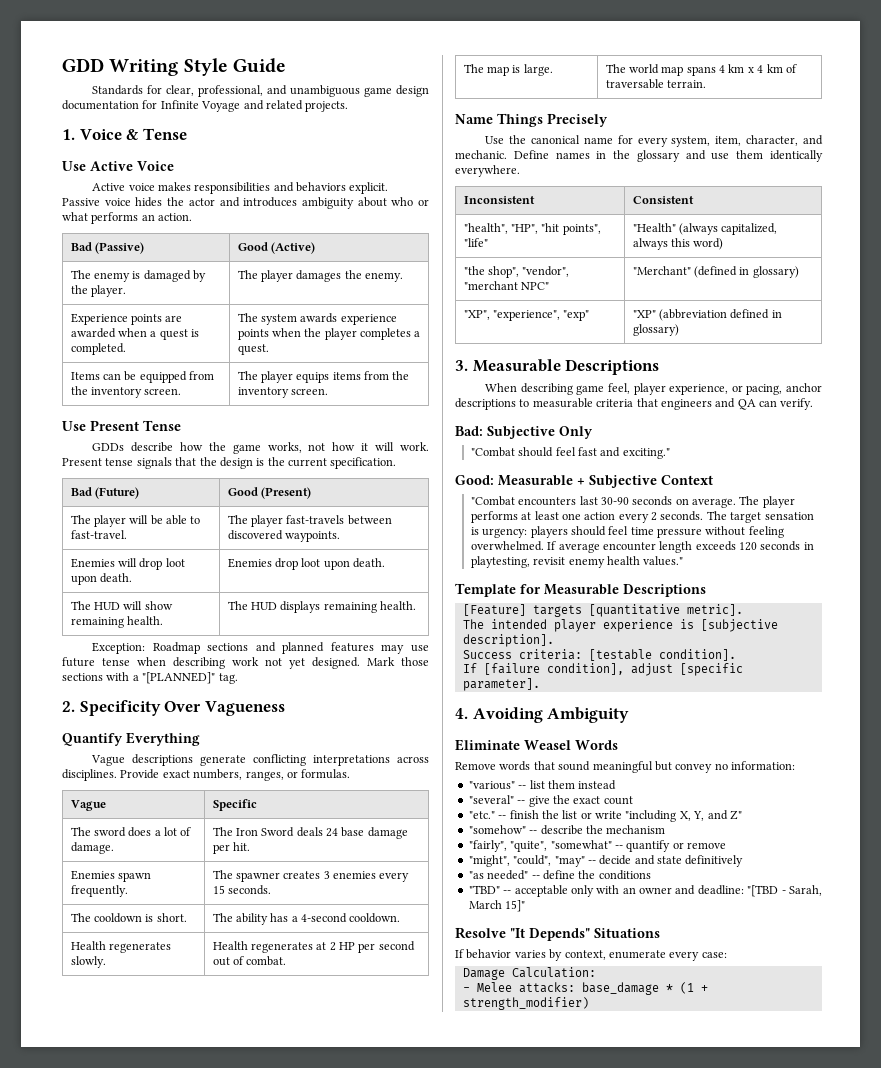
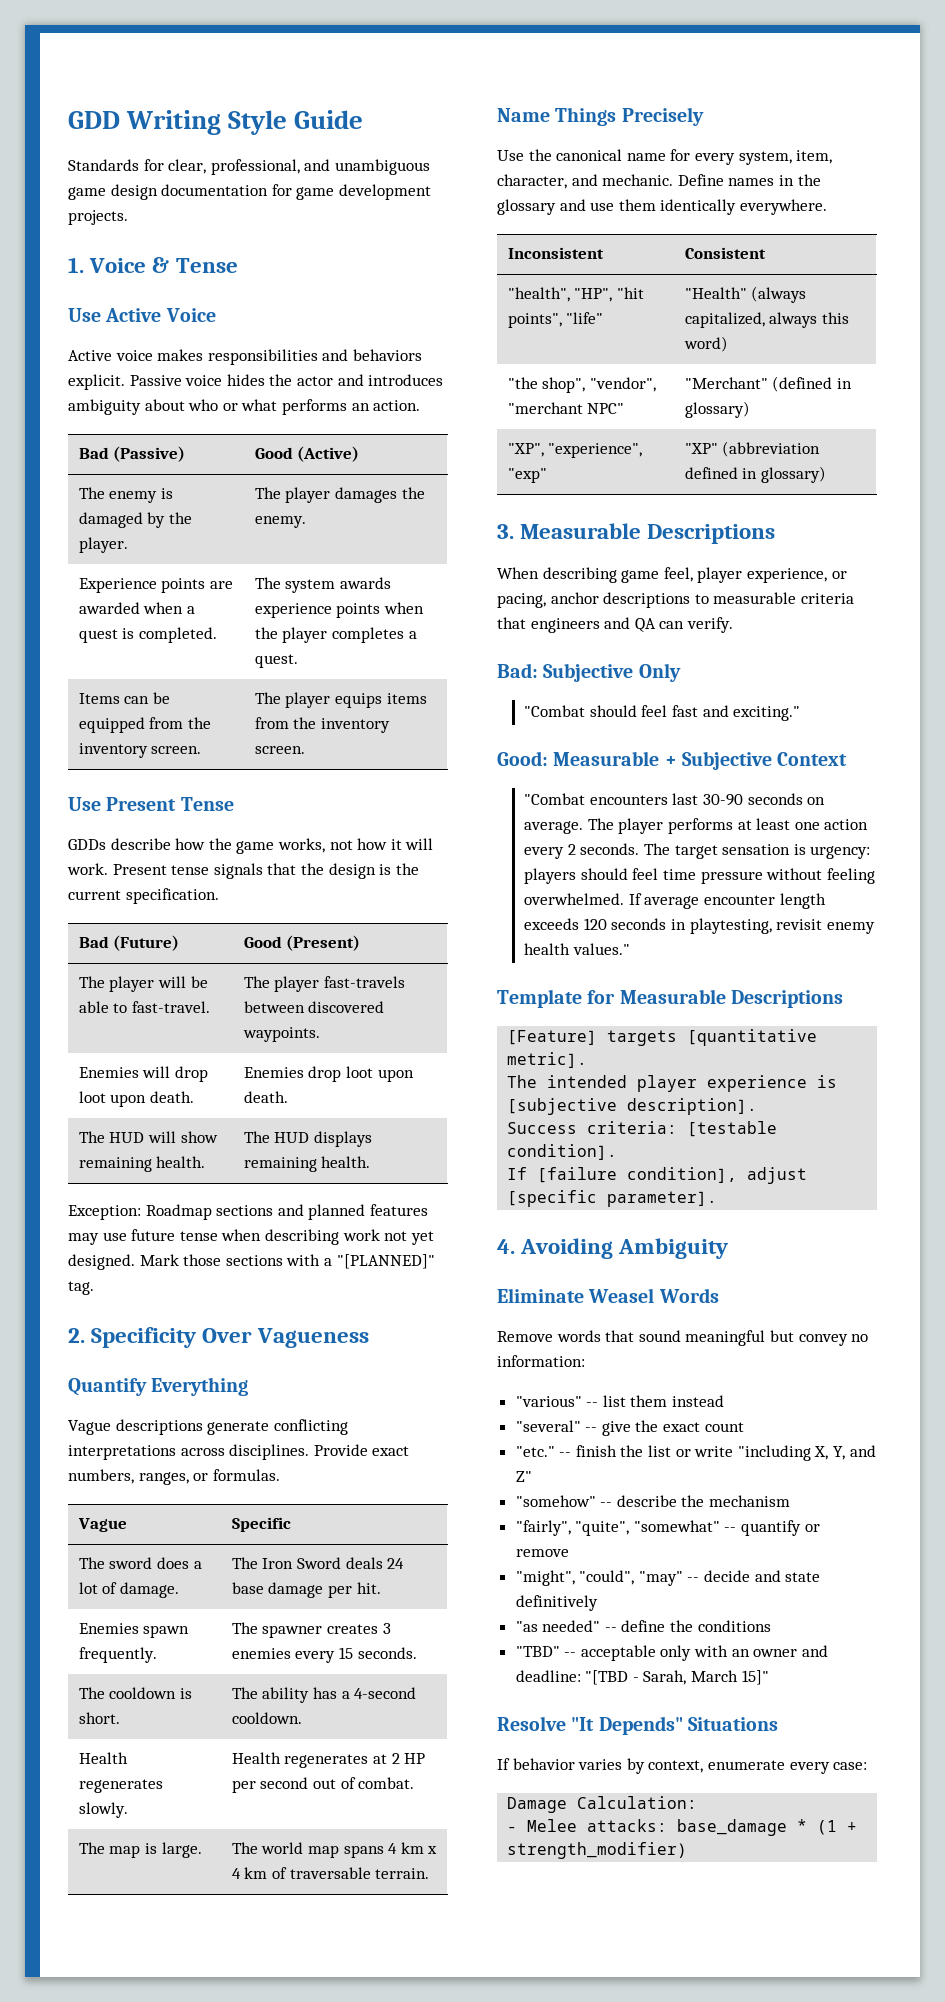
- Standards for clear, professional, and unambiguous game design documentation for Infinite Voyage and related projects.
+ Standards for clear, professional, and unambiguous game design documentation for game development projects.

